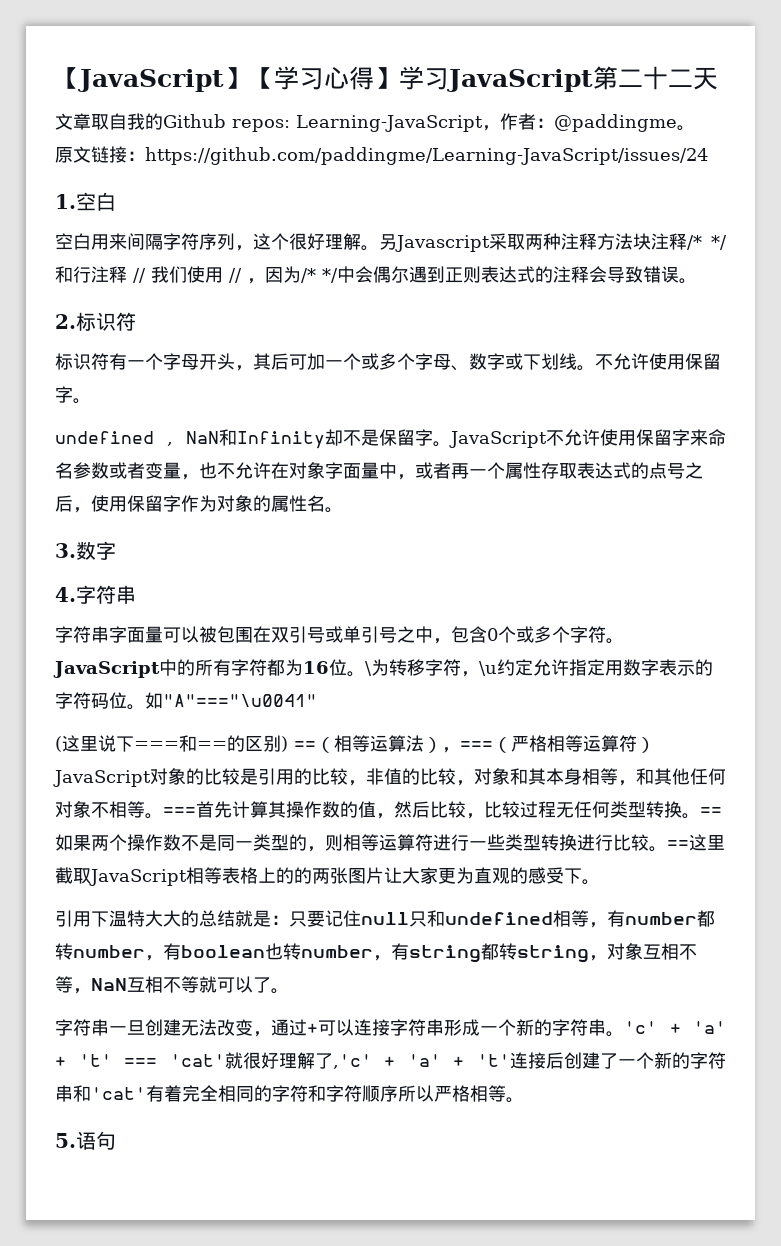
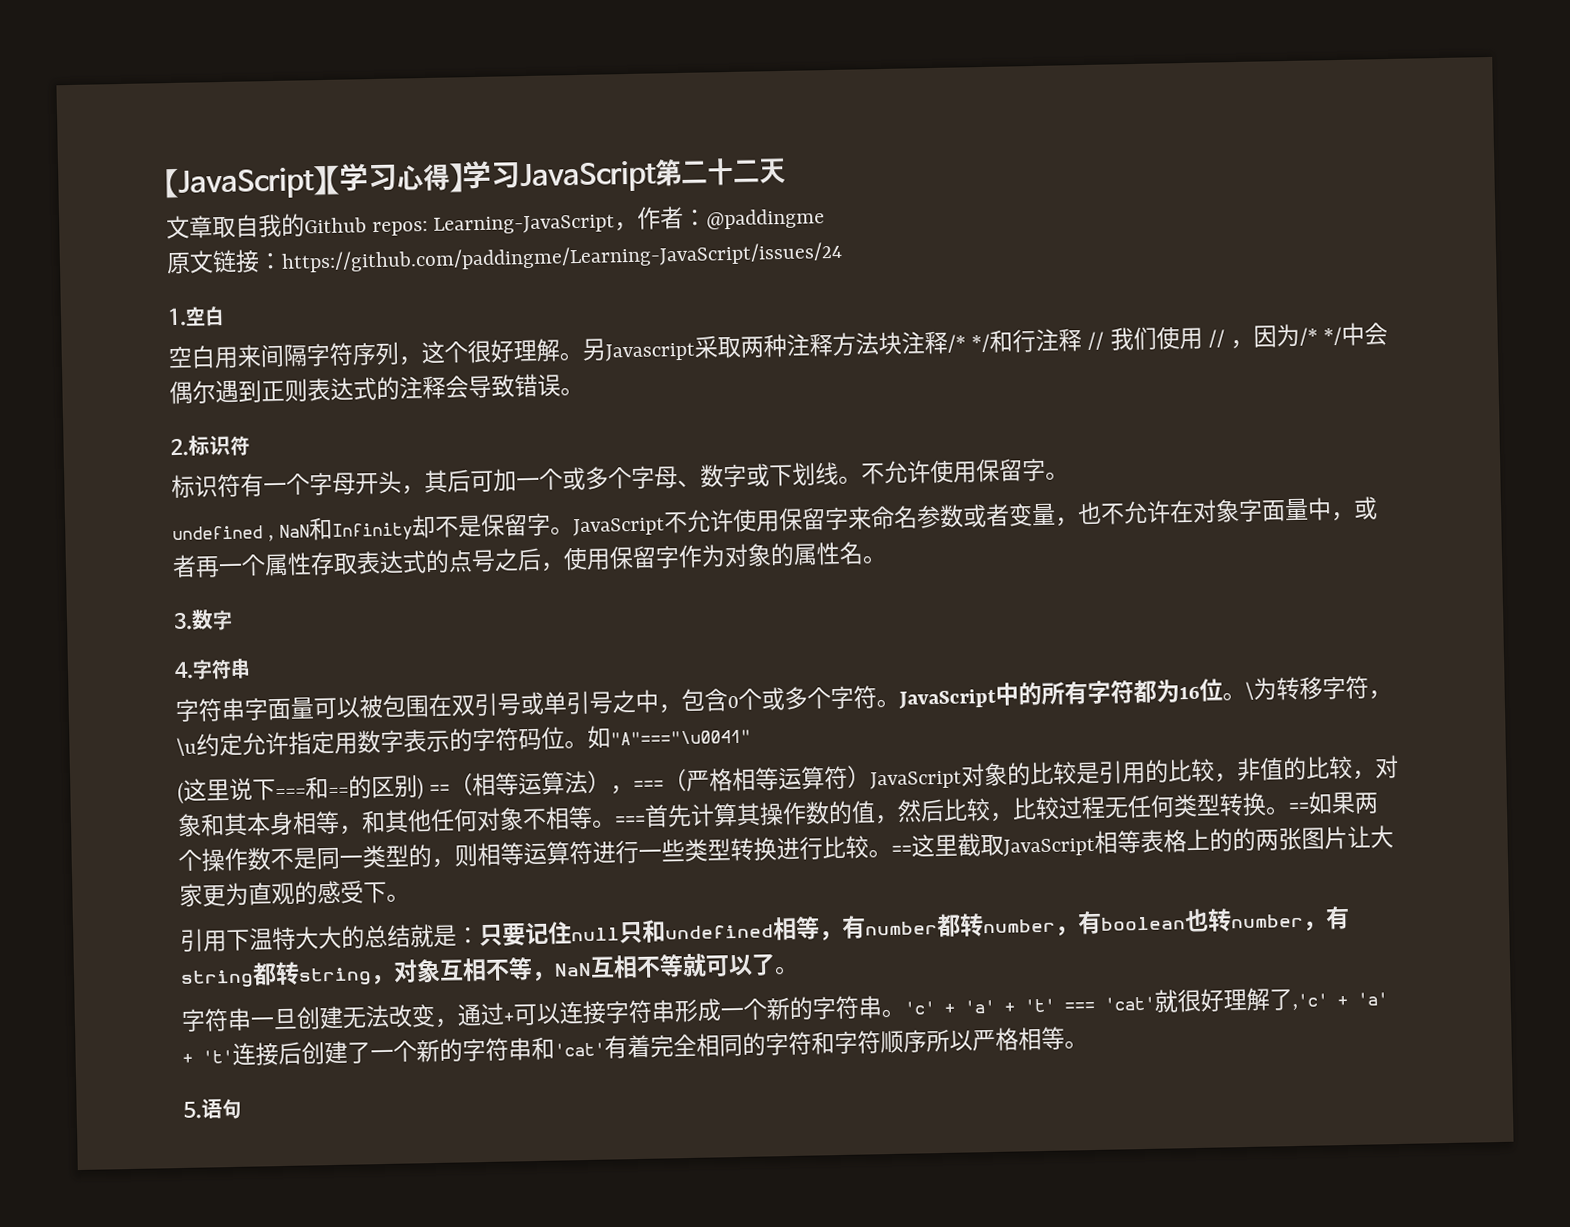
- 文章取自我的Github repos: Learning-JavaScript，作者：@paddingme。
+ 文章取自我的Github repos: Learning-JavaScript，作者：@paddingme

